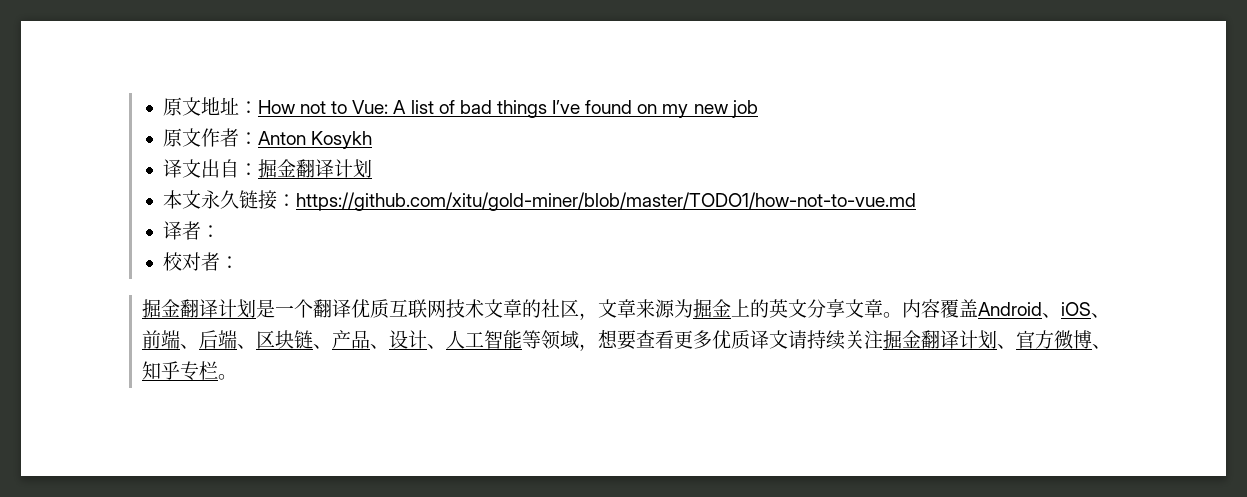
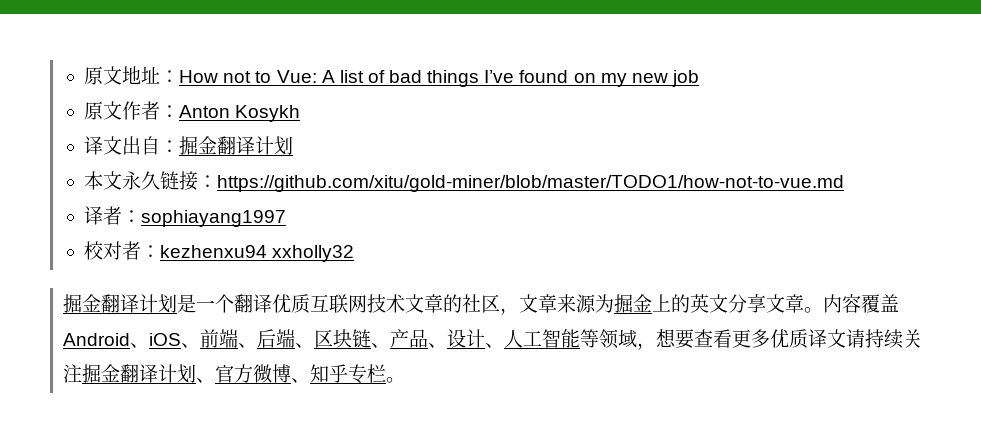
- 译者：
+ 译者：sophiayang1997
- 校对者：
+ 校对者：kezhenxu94 xxholly32

